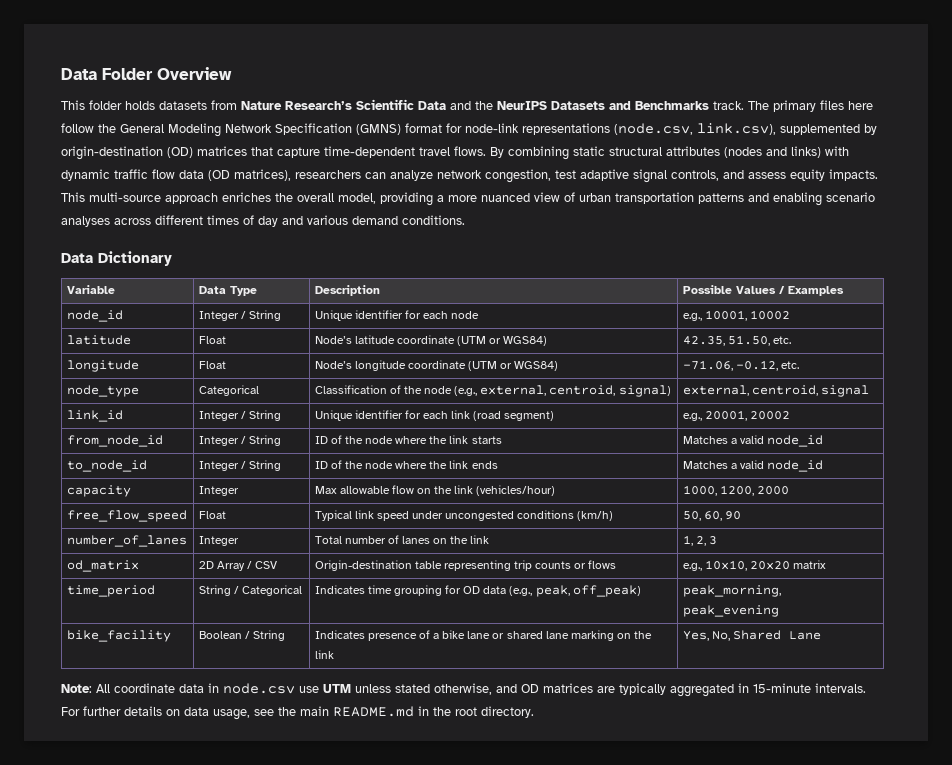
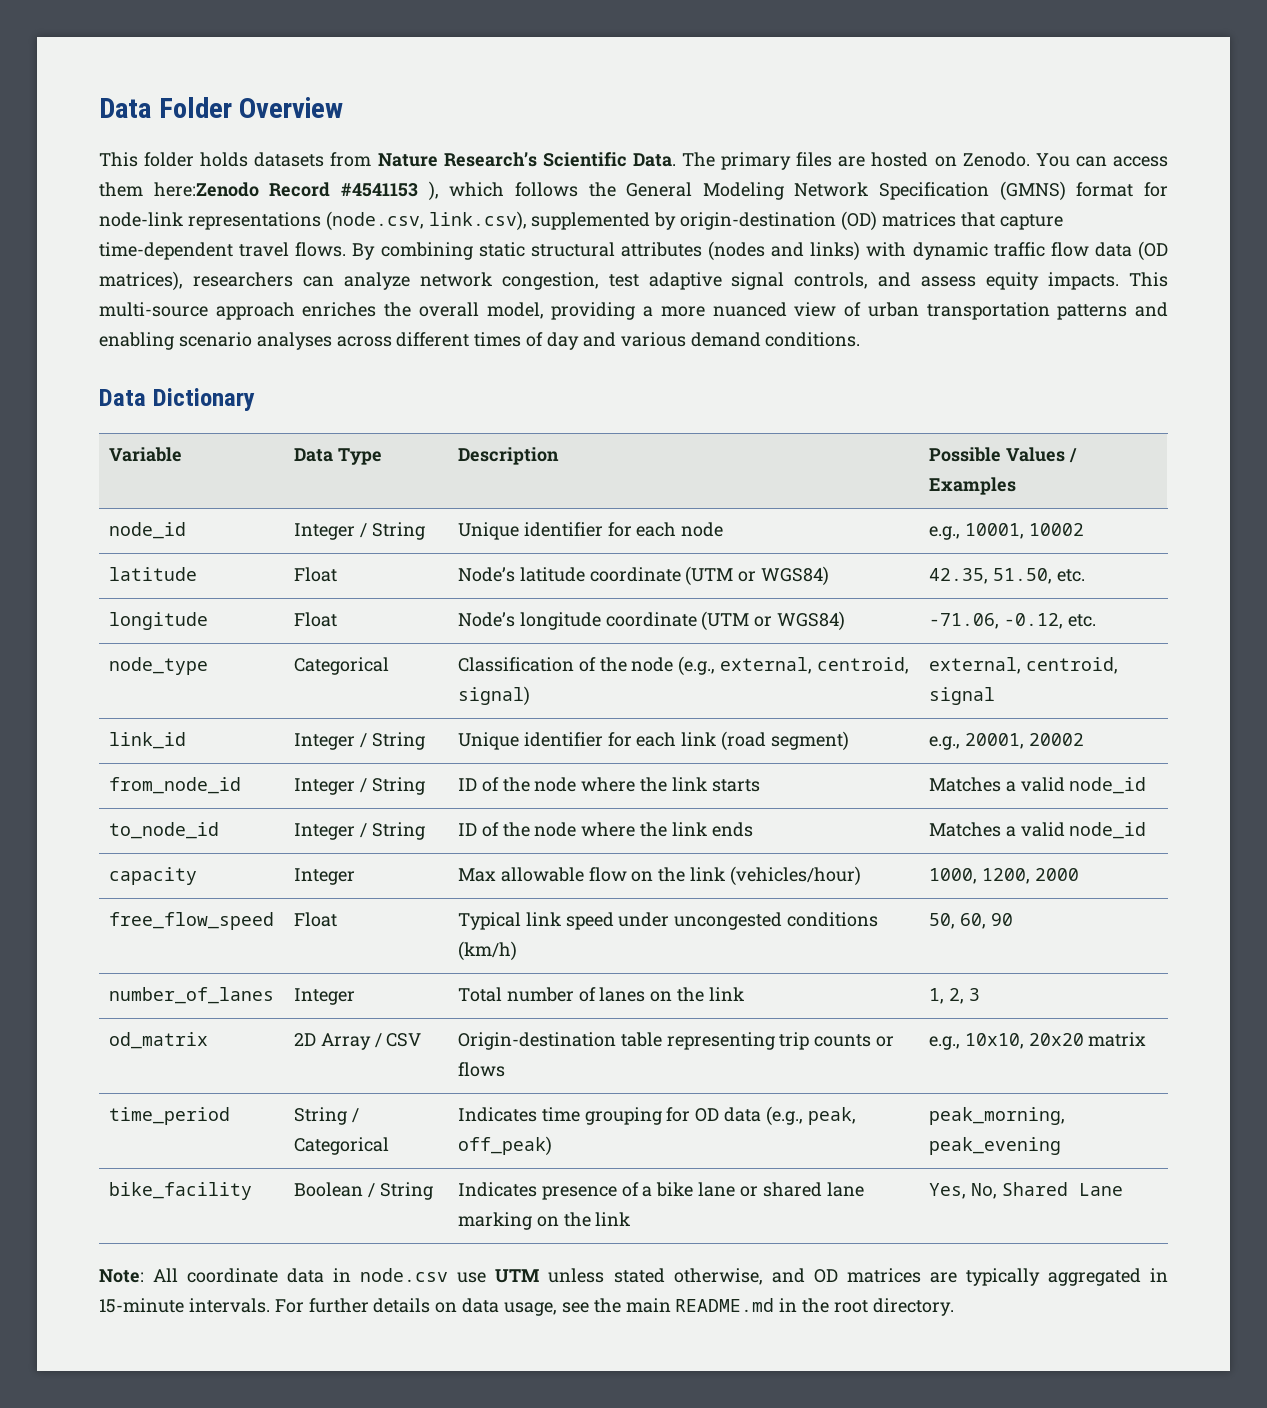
- This folder holds datasets from Nature Research’s Scientific Data and the NeurIPS Datasets and Benchmarks track. The primary files here follow the General Modeling Network Specification (GMNS) format for node-link representations (node.csv, link.csv), supplemented by origin-destination (OD) matrices that capture time-dependent travel flows.
+ This folder holds datasets from Nature Research’s Scientific Data. The primary files are hosted on Zenodo. You can access them here:Zenodo Record #4541153 ), which follows the General Modeling Network Specification (GMNS) format for node-link representations (node.csv, link.csv), supplemented by origin-destination (OD) matrices that capture time-dependent travel flows.

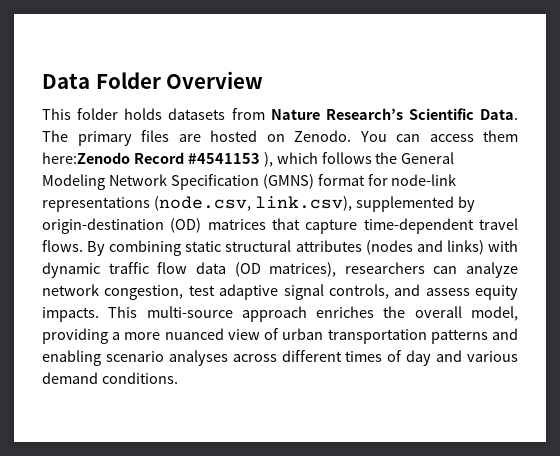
- Data Dictionary
- Variable | Data Type | Description | Possible Values / Examples
- node_id | Integer / String | Unique identifier for each node | e.g., 10001, 10002
- latitude | Float | Node’s latitude coordinate (UTM or WGS84) | 42.35, 51.50, etc.
- longitude | Float | Node’s longitude coordinate (UTM or WGS84) | -71.06, -0.12, etc.
- node_type | Categorical | Classification of the node (e.g., external, centroid, signal) | external, centroid, signal
- link_id | Integer / String | Unique identifier for each link (road segment) | e.g., 20001, 20002
- from_node_id | Integer / String | ID of the node where the link starts | Matches a valid node_id
- to_node_id | Integer / String | ID of the node where the link ends | Matches a valid node_id
- capacity | Integer | Max allowable flow on the link (vehicles/hour) | 1000, 1200, 2000
- free_flow_speed | Float | Typical link speed under uncongested conditions (km/h) | 50, 60, 90
- number_of_lanes | Integer | Total number of lanes on the link | 1, 2, 3
- od_matrix | 2D Array / CSV | Origin-destination table representing trip counts or flows | e.g., 10x10, 20x20 matrix
- time_period | String / Categorical | Indicates time grouping for OD data (e.g., peak, off_peak) | peak_morning, peak_evening
- bike_facility | Boolean / String | Indicates presence of a bike lane or shared lane marking on the link | Yes, No, Shared Lane
- Note: All coordinate data in node.csv use UTM unless stated otherwise, and OD matrices are typically aggregated in 15-minute intervals. For further details on data usage, see the main README.md in the root directory.

